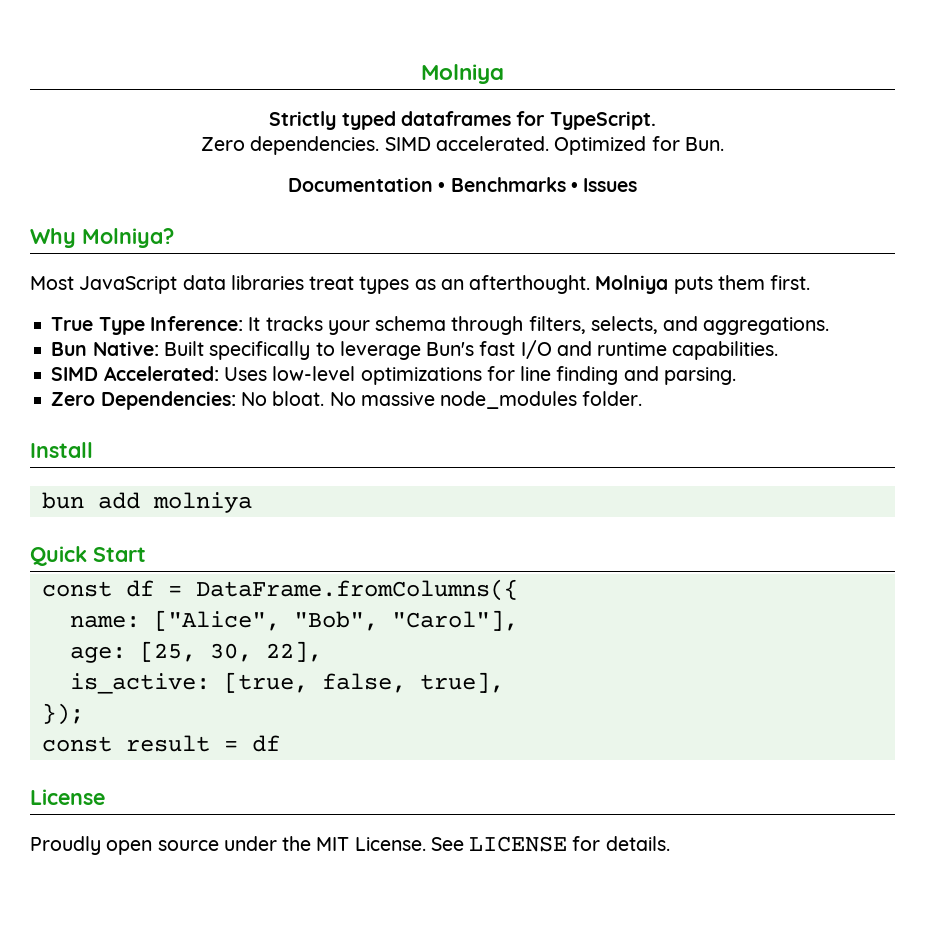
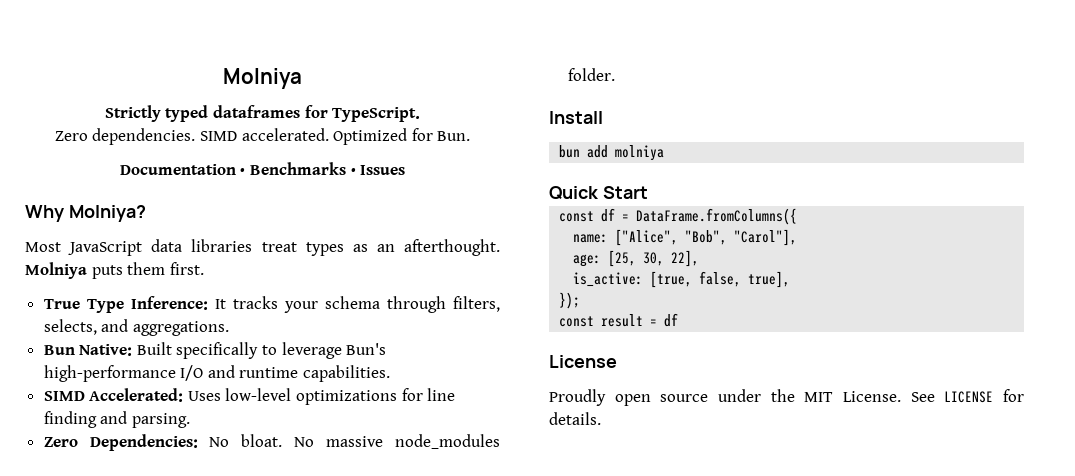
- Bun Native: Built specifically to leverage Bun's fast I/O and runtime capabilities.
+ Bun Native: Built specifically to leverage Bun's high-performance I/O and runtime capabilities.

